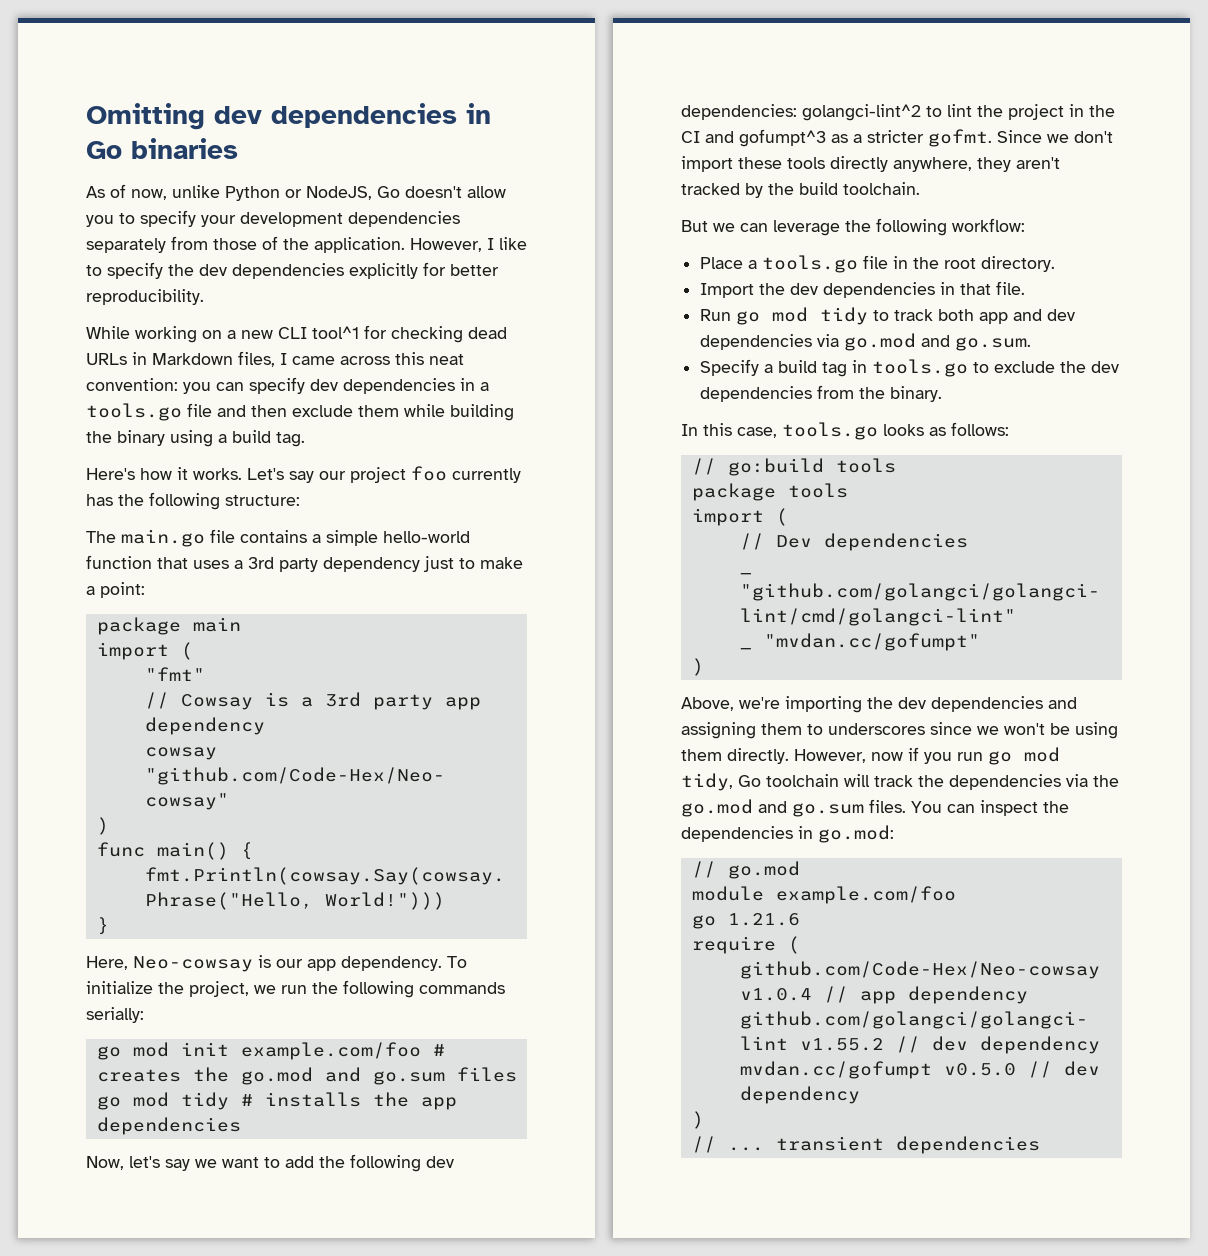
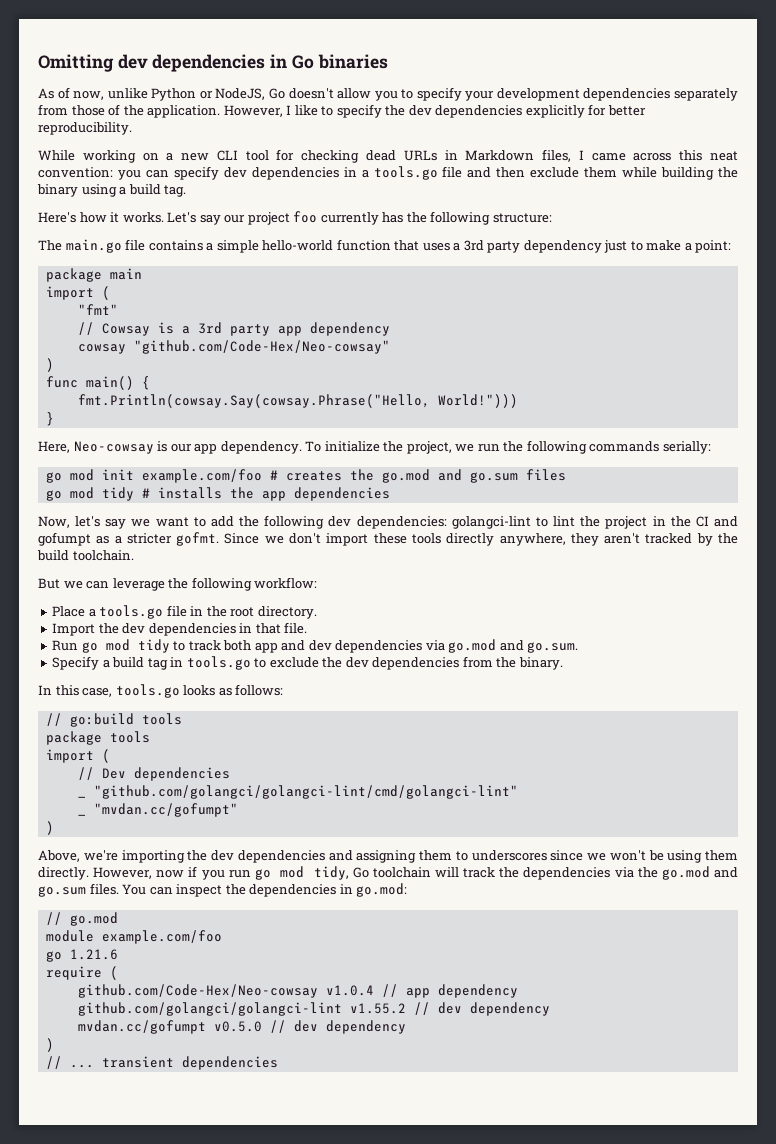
- While working on a new CLI tool^1 for checking dead URLs in Markdown files, I came across this neat convention: you can specify dev dependencies in a tools.go file and then exclude them while building the binary using a build tag.
+ While working on a new CLI tool for checking dead URLs in Markdown files, I came across this neat convention: you can specify dev dependencies in a tools.go file and then exclude them while building the binary using a build tag.
- Now, let's say we want to add the following dev dependencies: golangci-lint^2 to lint the project in the CI and gofumpt^3 as a stricter gofmt.
+ Now, let's say we want to add the following dev dependencies: golangci-lint to lint the project in the CI and gofumpt as a stricter gofmt.

